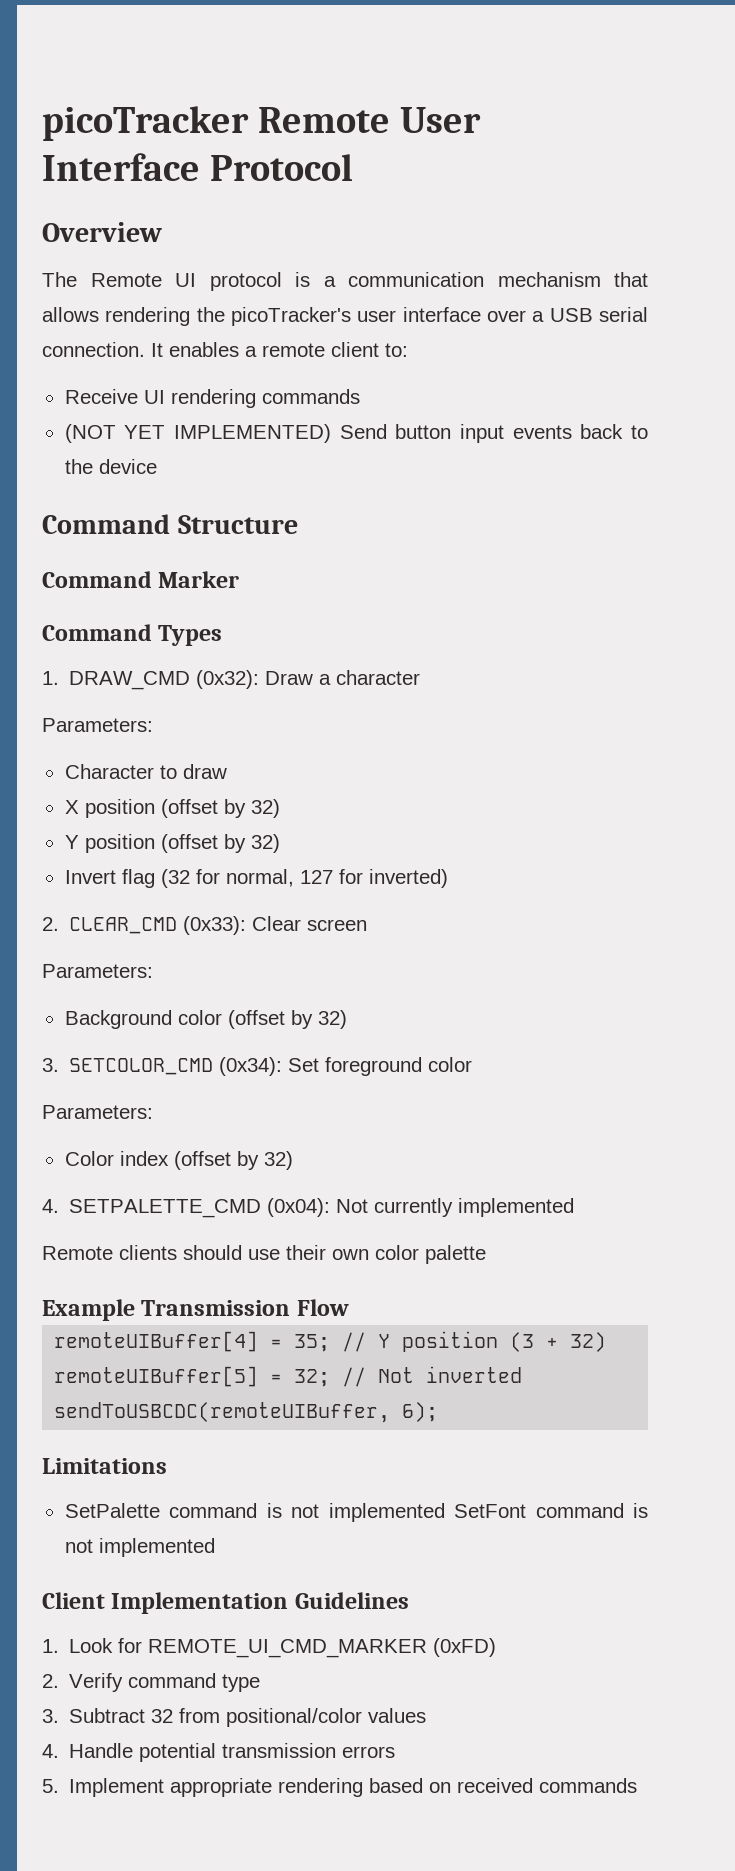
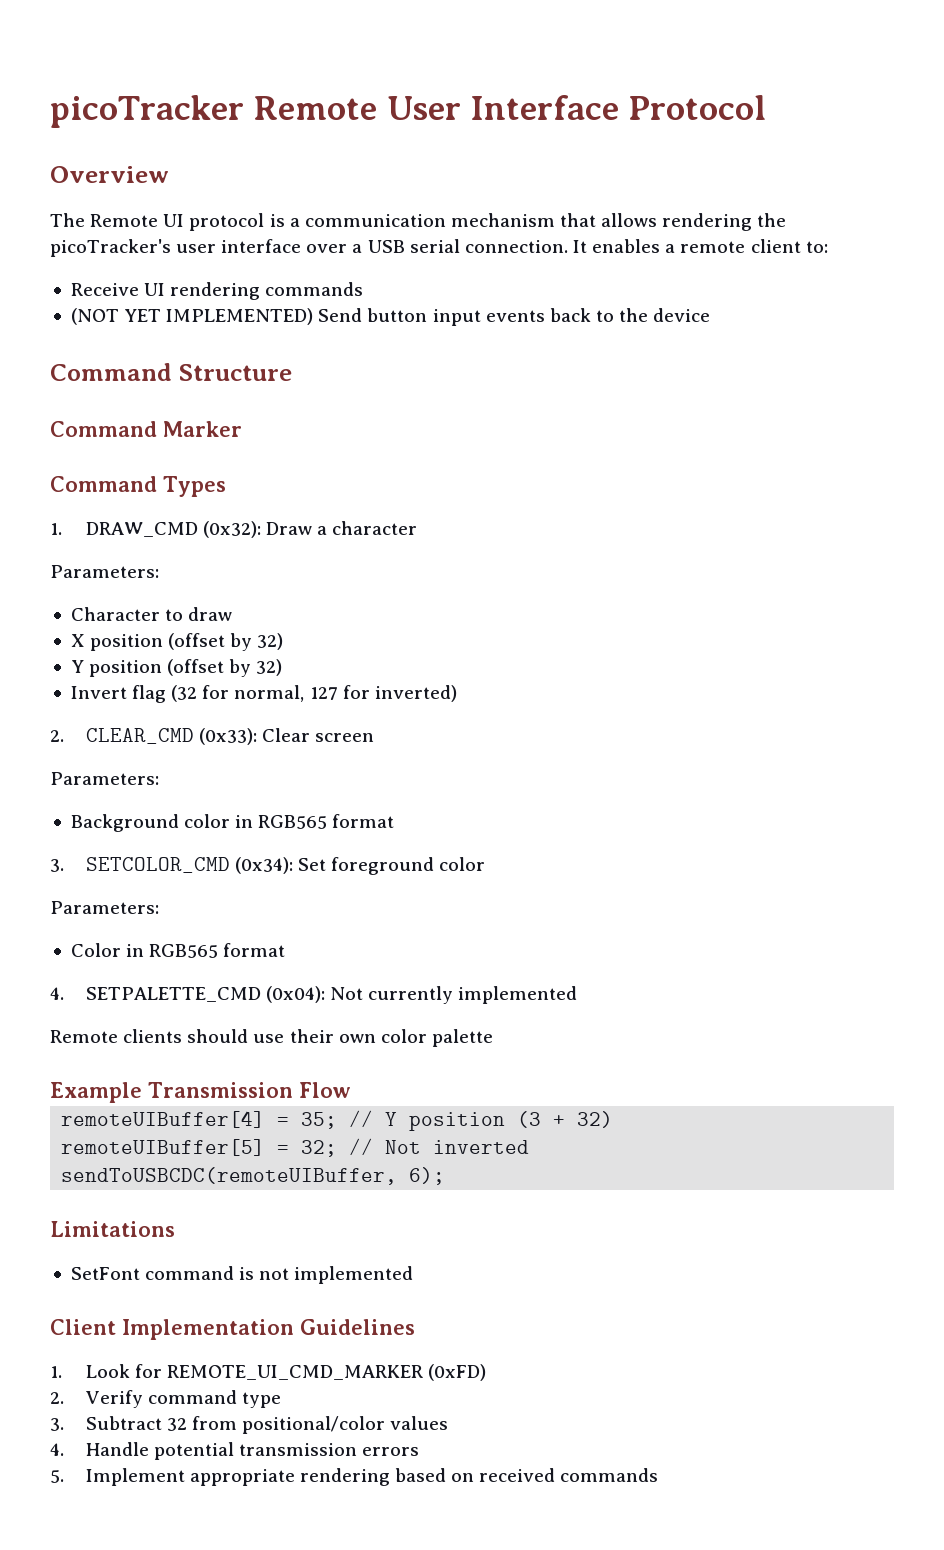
- Background color (offset by 32)
+ Background color in RGB565 format
- Color index (offset by 32)
+ Color in RGB565 format
- SetPalette command is not implemented SetFont command is not implemented
+ SetFont command is not implemented

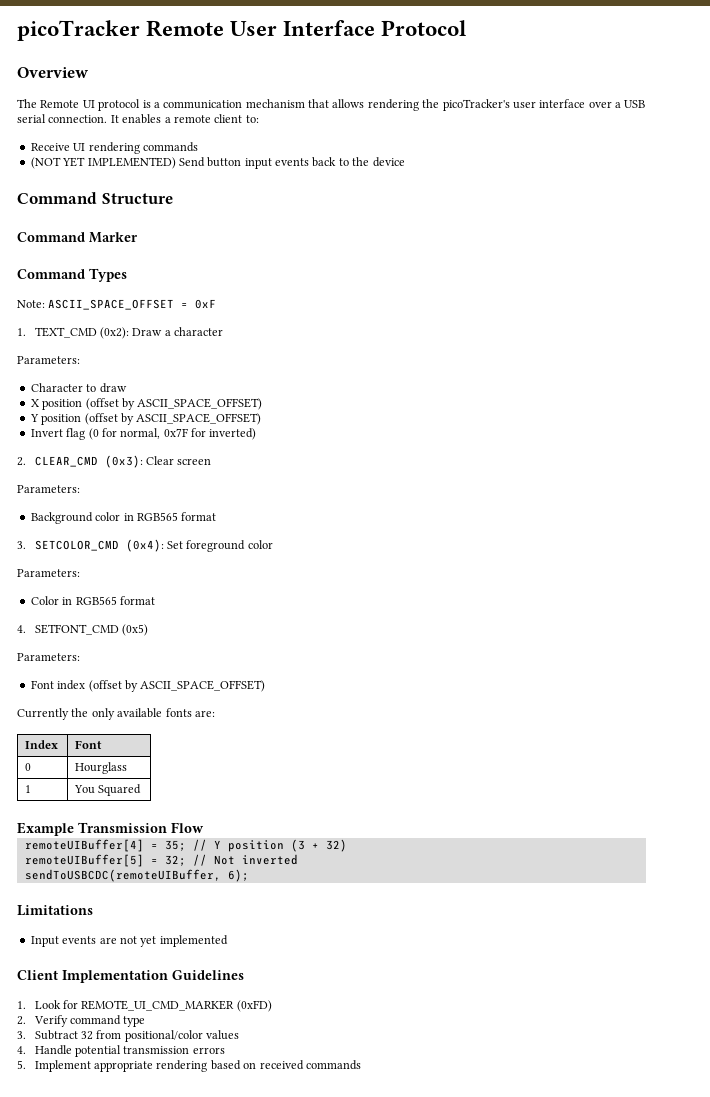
- 1. DRAW_CMD (0x32): Draw a character
+ Note: ASCII_SPACE_OFFSET = 0xF
+ 1. TEXT_CMD (0x2): Draw a character
- X position (offset by 32)
+ X position (offset by ASCII_SPACE_OFFSET)
- Y position (offset by 32)
+ Y position (offset by ASCII_SPACE_OFFSET)
- Invert flag (32 for normal, 127 for inverted)
+ Invert flag (0 for normal, 0x7F for inverted)
- 2. CLEAR_CMD (0x33): Clear screen
+ 2. CLEAR_CMD (0x3): Clear screen
- 3. SETCOLOR_CMD (0x34): Set foreground color
+ 3. SETCOLOR_CMD (0x4): Set foreground color
- 4. SETPALETTE_CMD (0x04): Not currently implemented
- Remote clients should use their own color palette
+ 4. SETFONT_CMD (0x5)
+ Parameters:
+ Font index (offset by ASCII_SPACE_OFFSET)
+ Currently the only available fonts are:
+ Index | Font
+ 0 | Hourglass
+ 1 | You Squared
- SetFont command is not implemented
+ Input events are not yet implemented

